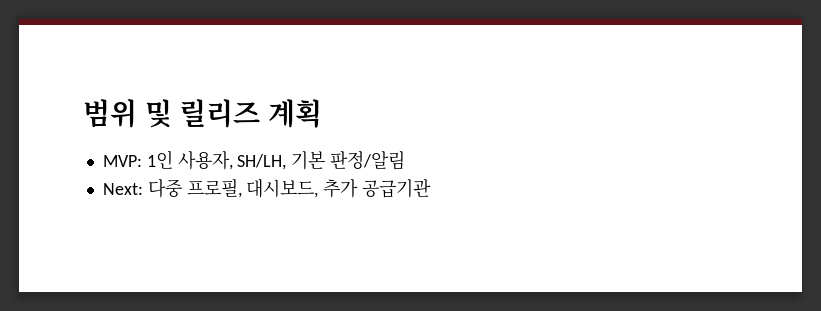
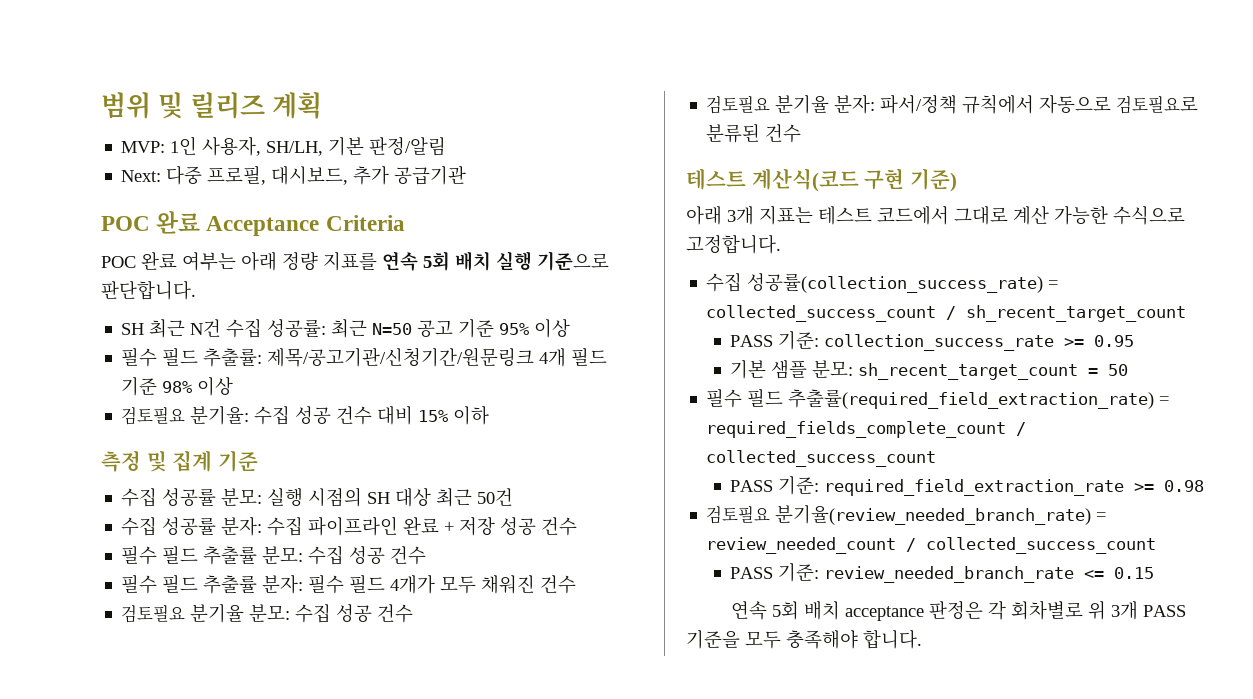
+ POC 완료 Acceptance Criteria
+ POC 완료 여부는 아래 정량 지표를 연속 5회 배치 실행 기준으로 판단합니다.
+ SH 최근 N건 수집 성공률: 최근 N=50 공고 기준 95% 이상
+ 필수 필드 추출률: 제목/공고기관/신청기간/원문링크 4개 필드 기준 98% 이상
+ 검토필요 분기율: 수집 성공 건수 대비 15% 이하
+ 측정 및 집계 기준
+ 수집 성공률 분모: 실행 시점의 SH 대상 최근 50건
+ 수집 성공률 분자: 수집 파이프라인 완료 + 저장 성공 건수
+ 필수 필드 추출률 분모: 수집 성공 건수
+ 필수 필드 추출률 분자: 필수 필드 4개가 모두 채워진 건수
+ 검토필요 분기율 분모: 수집 성공 건수
+ 검토필요 분기율 분자: 파서/정책 규칙에서 자동으로 검토필요로 분류된 건수
+ 테스트 계산식(코드 구현 기준)
+ 아래 3개 지표는 테스트 코드에서 그대로 계산 가능한 수식으로 고정합니다.
+ 수집 성공률(collection_success_rate) = collected_success_count / sh_recent_target_count
+ PASS 기준: collection_success_rate >= 0.95
+ 기본 샘플 분모: sh_recent_target_count = 50
+ 필수 필드 추출률(required_field_extraction_rate) = required_fields_complete_count / collected_success_count
+ PASS 기준: required_field_extraction_rate >= 0.98
+ 검토필요 분기율(review_needed_branch_rate) = review_needed_count / collected_success_count
+ PASS 기준: review_needed_branch_rate <= 0.15
+ 연속 5회 배치 acceptance 판정은 각 회차별로 위 3개 PASS 기준을 모두 충족해야 합니다.

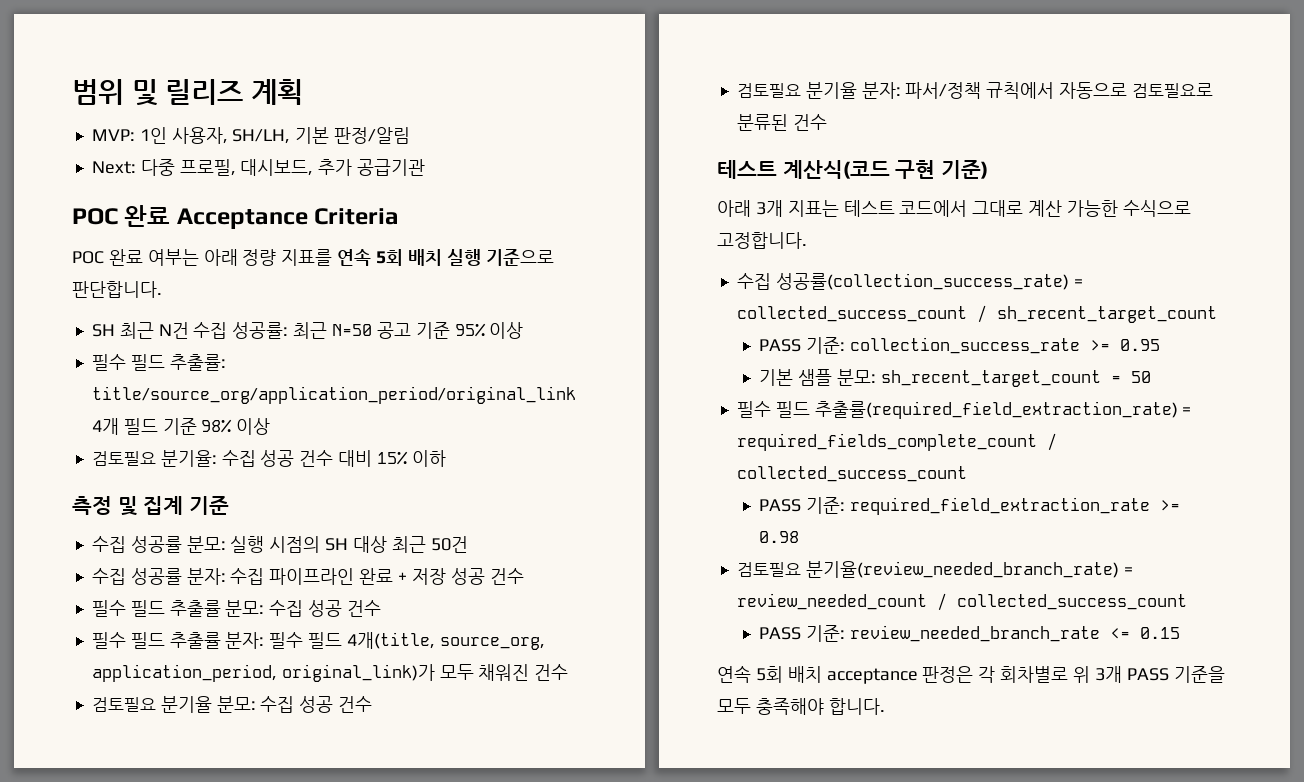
- 필수 필드 추출률: 제목/공고기관/신청기간/원문링크 4개 필드 기준 98% 이상
+ 필수 필드 추출률: title/source_org/application_period/original_link 4개 필드 기준 98% 이상
- 필수 필드 추출률 분자: 필수 필드 4개가 모두 채워진 건수
+ 필수 필드 추출률 분자: 필수 필드 4개(title, source_org, application_period, original_link)가 모두 채워진 건수

